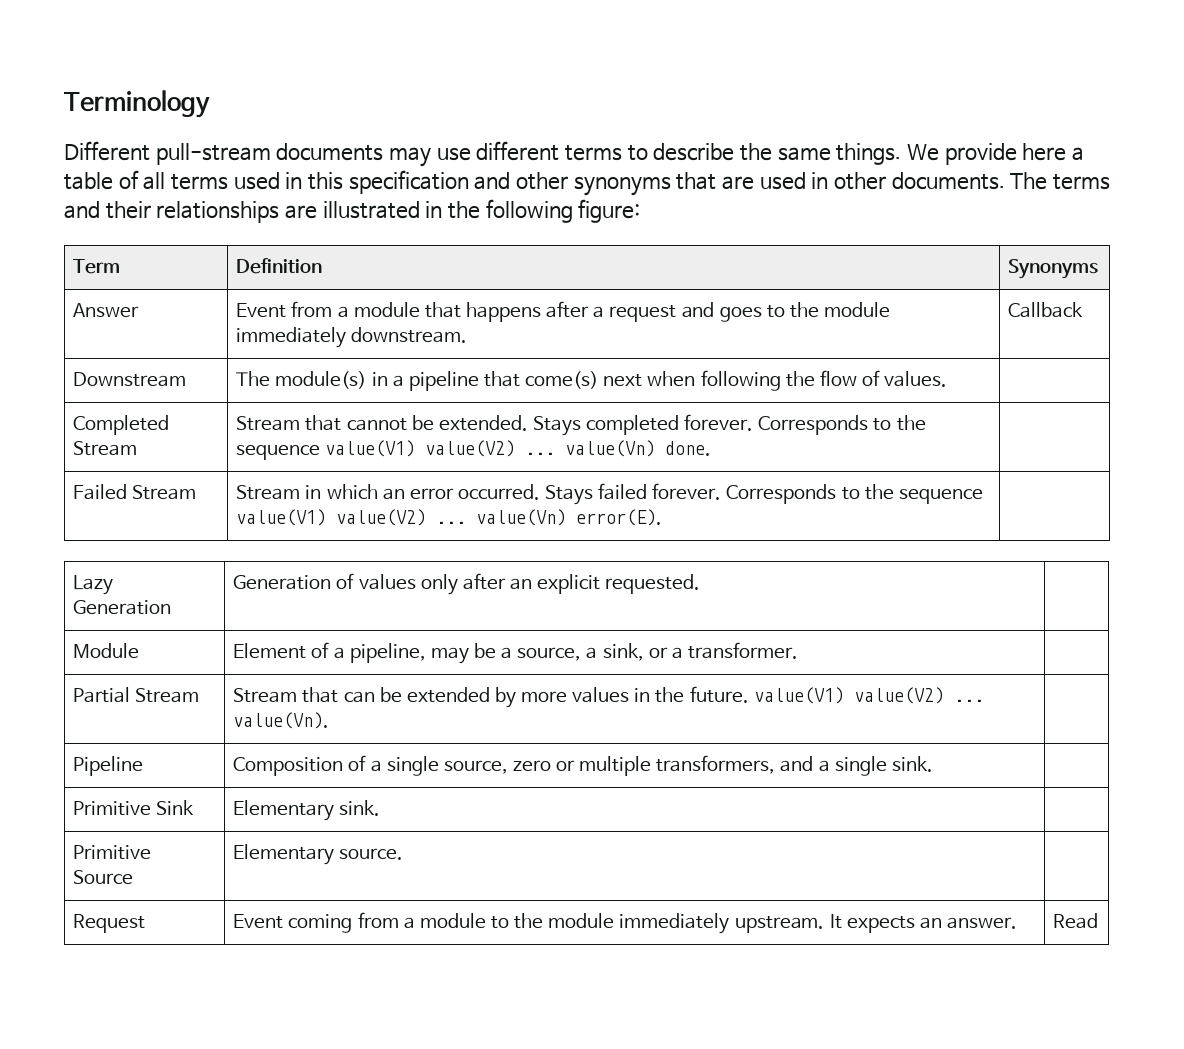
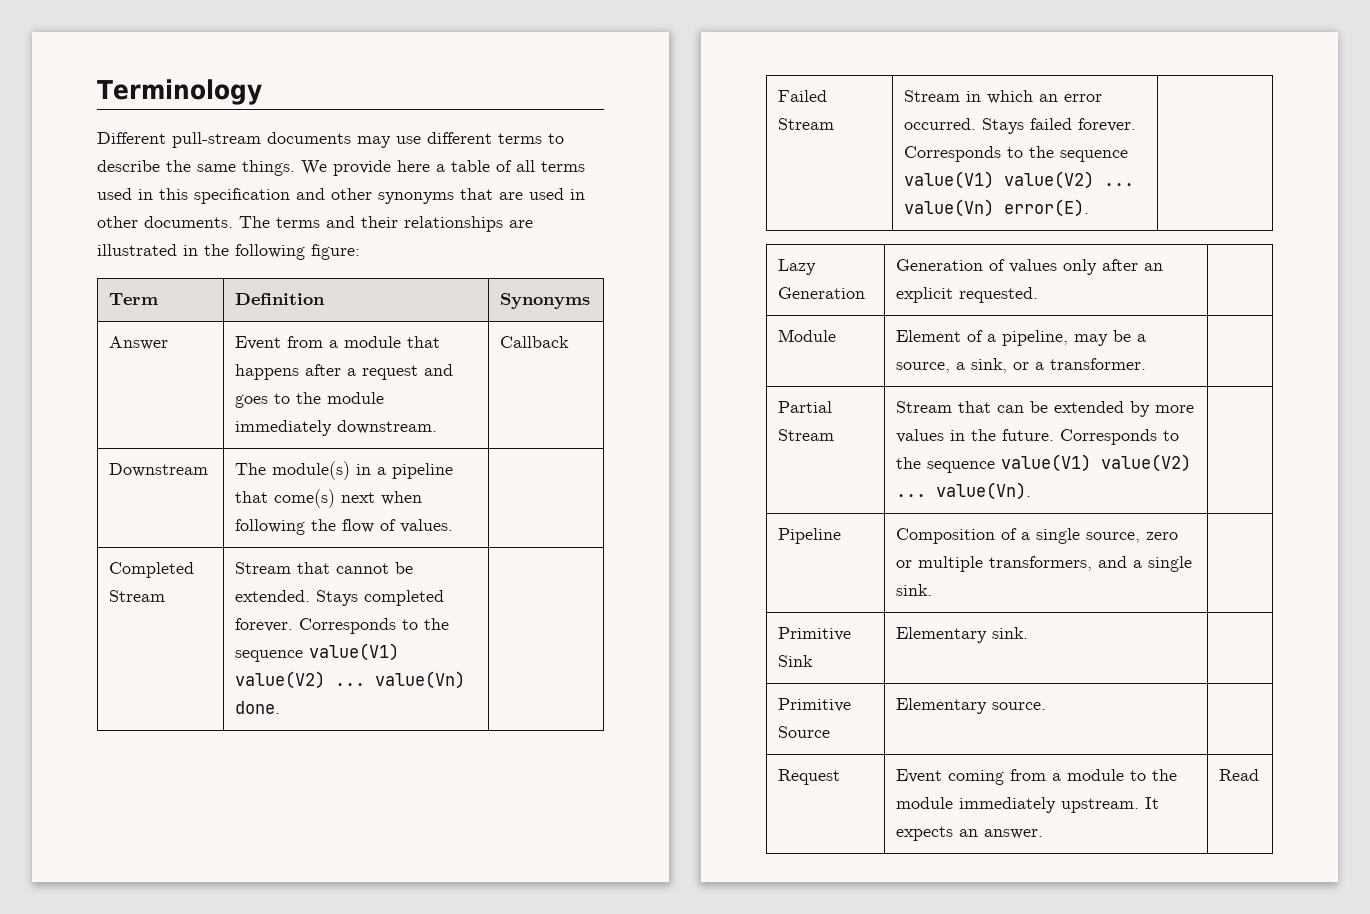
- Partial Stream | Stream that can be extended by more values in the future. value(V1) value(V2) ... value(Vn). |
+ Partial Stream | Stream that can be extended by more values in the future. Corresponds to the sequence value(V1) value(V2) ... value(Vn). |

